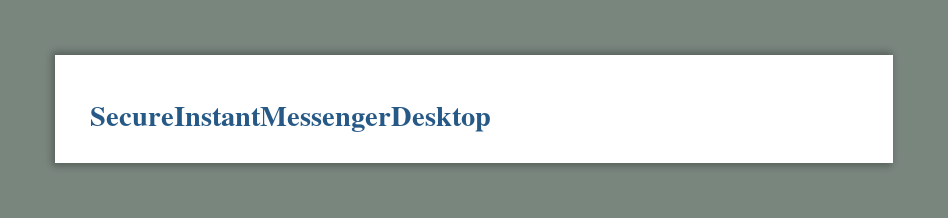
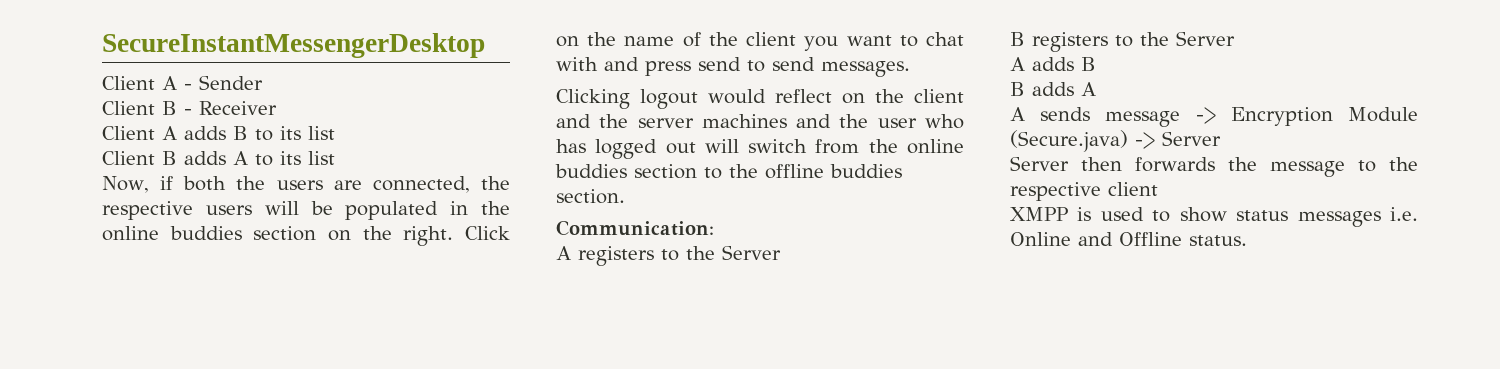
+ Client A - Sender
+ Client B - Receiver
+ Client A adds B to its list
+ Client B adds A to its list
+ Now, if both the users are connected, the respective users will be populated in the online buddies section on the right. Click on the name of the client you want to chat with and press send to send messages.
+ Clicking logout would reflect on the client and the server machines and the user who has logged out will switch from the online buddies section to the offline buddies section.
+ Communication:
+ A registers to the Server
+ B registers to the Server
+ A adds B
+ B adds A
+ A sends message -> Encryption Module (Secure.java) -> Server
+ Server then forwards the message to the respective client
+ XMPP is used to show status messages i.e. Online and Offline status.

